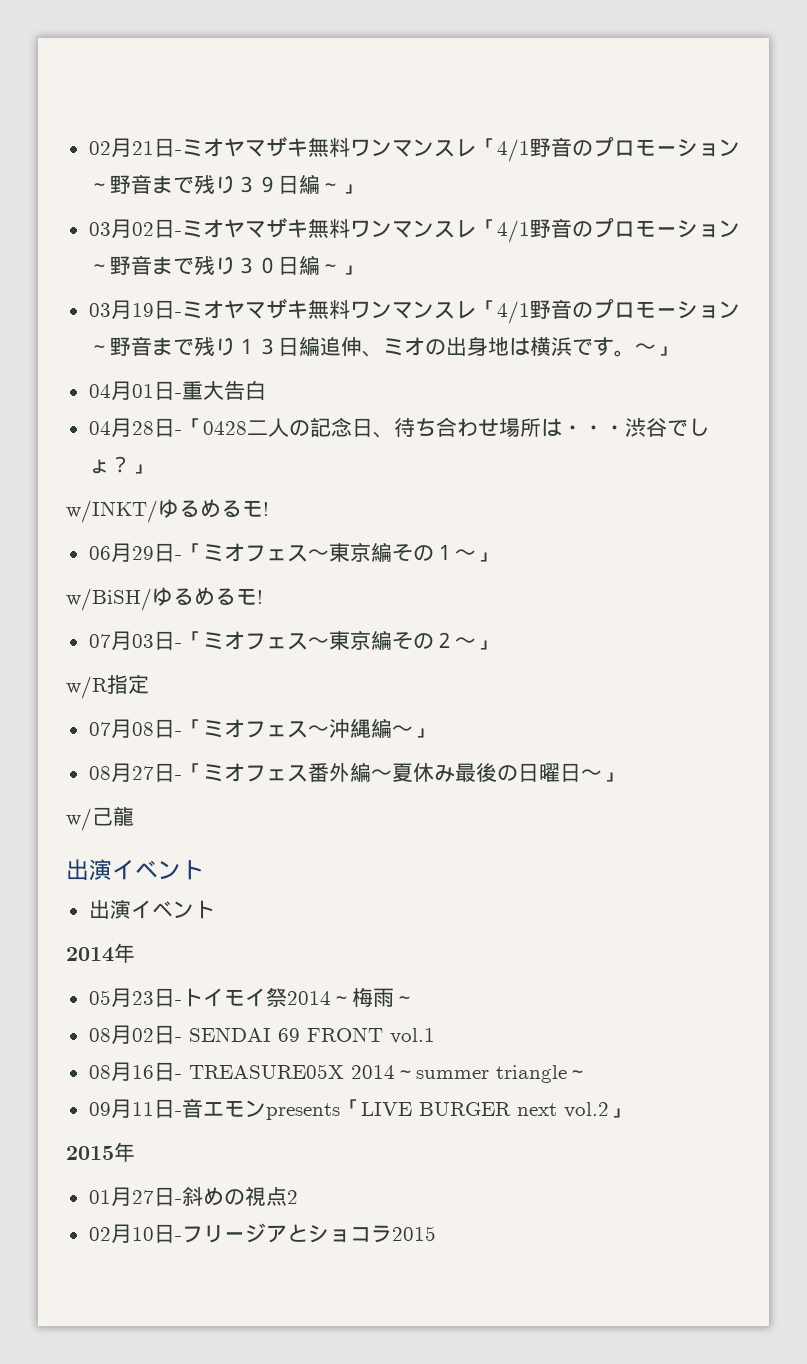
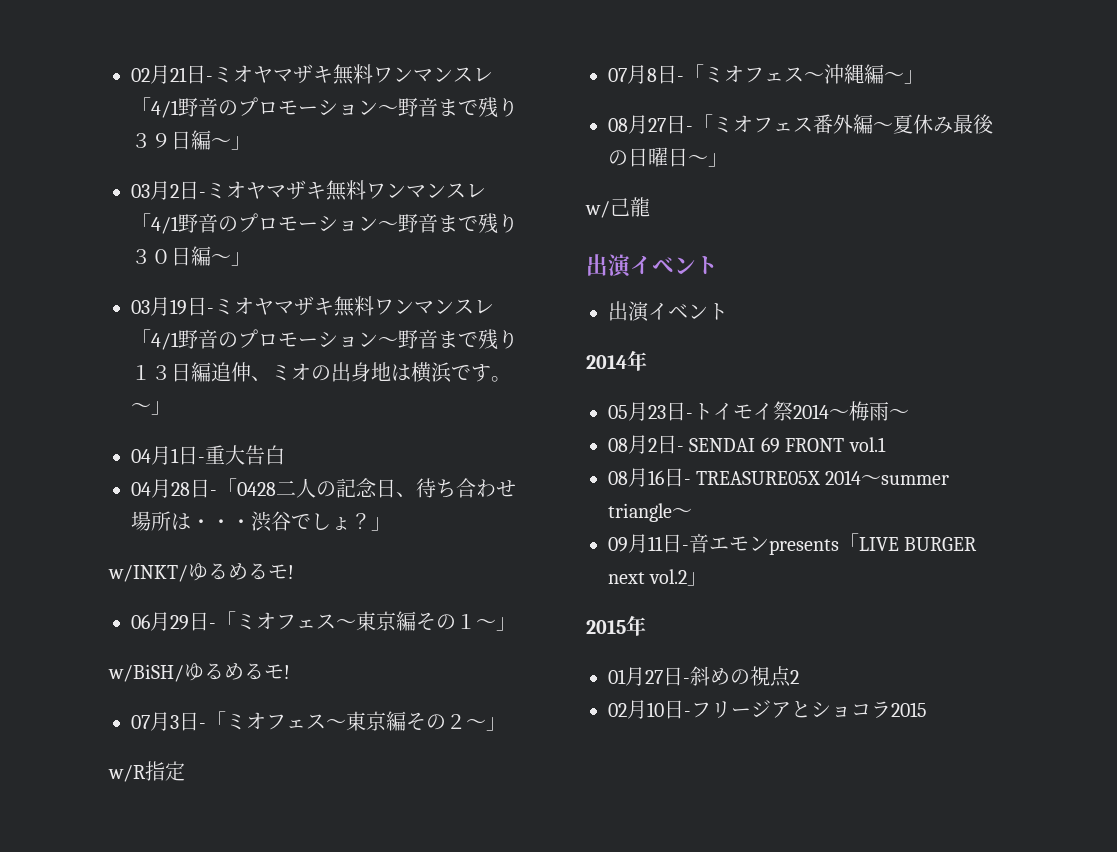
- 03月02日-ミオヤマザキ無料ワンマンスレ「4/1野音のプロモーション～野音まで残り３０日編～」
+ 03月2日-ミオヤマザキ無料ワンマンスレ「4/1野音のプロモーション～野音まで残り３０日編～」
- 04月01日-重大告白
+ 04月1日-重大告白
- 07月03日-「ミオフェス〜東京編その２〜」
+ 07月3日-「ミオフェス〜東京編その２〜」
- 07月08日-「ミオフェス〜沖縄編〜」
+ 07月8日-「ミオフェス〜沖縄編〜」
- 08月02日- SENDAI 69 FRONT vol.1
+ 08月2日- SENDAI 69 FRONT vol.1

